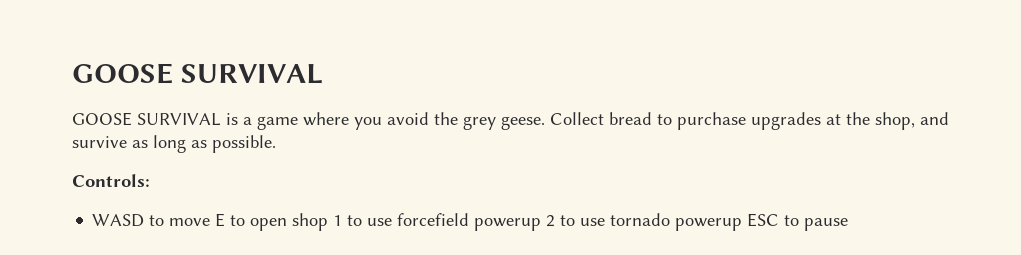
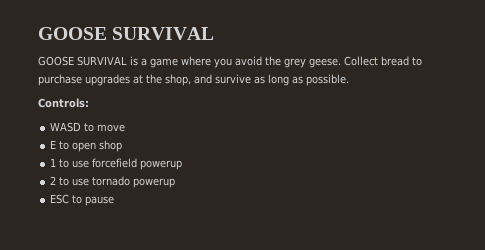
- WASD to move E to open shop 1 to use forcefield powerup 2 to use tornado powerup ESC to pause
+ WASD to move
+ E to open shop
+ 1 to use forcefield powerup
+ 2 to use tornado powerup
+ ESC to pause

